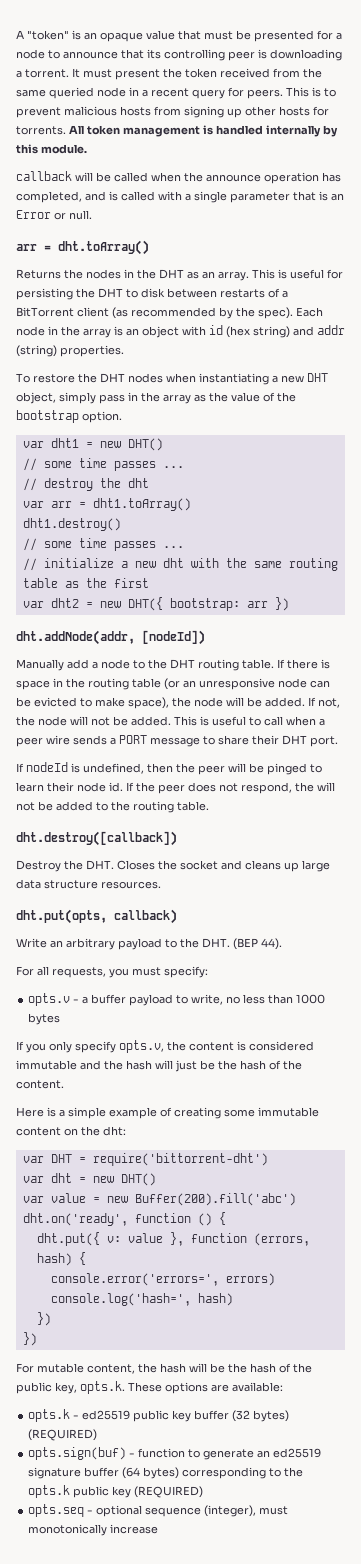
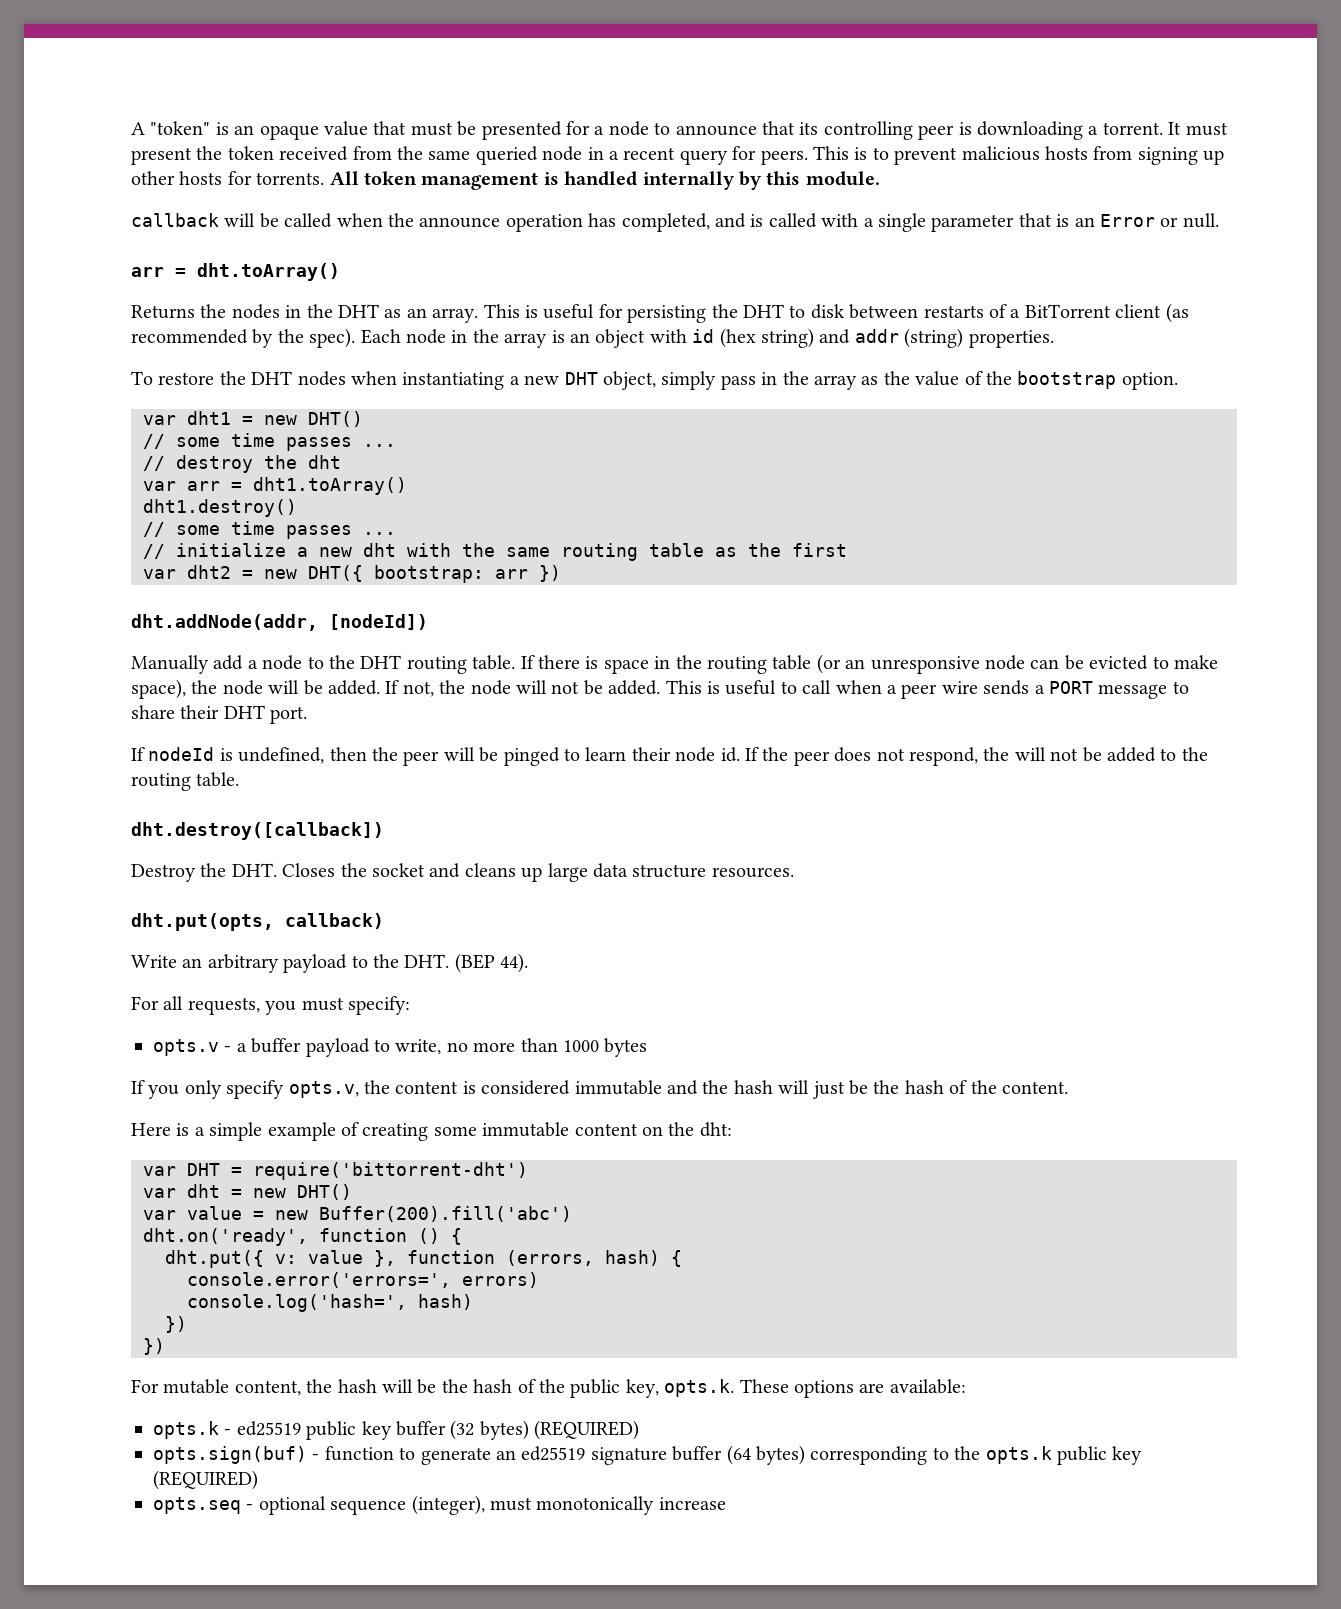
- opts.v - a buffer payload to write, no less than 1000 bytes
+ opts.v - a buffer payload to write, no more than 1000 bytes

